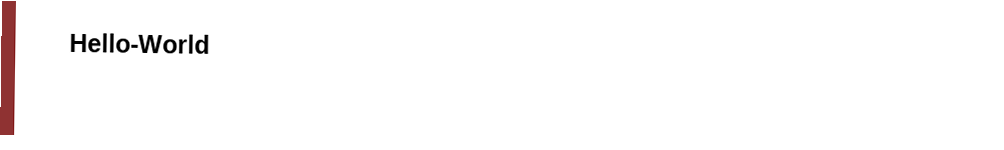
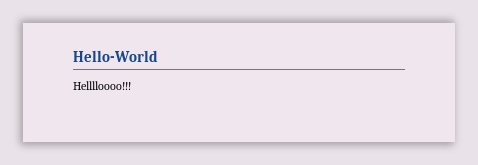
+ Helllloooo!!!

